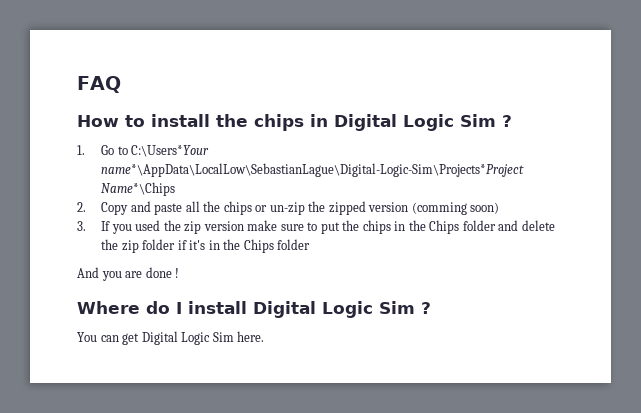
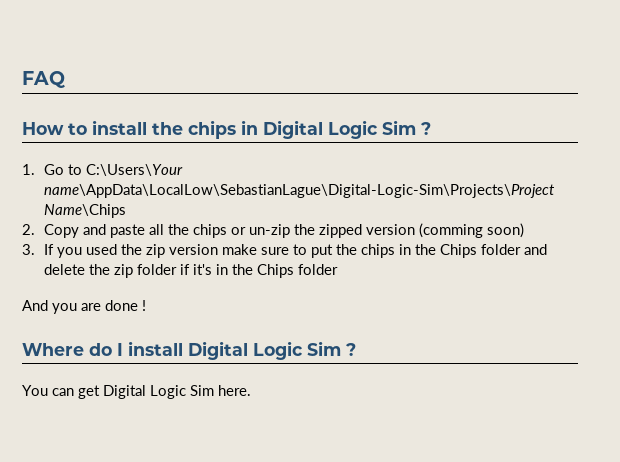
- 1. Go to C:\Users*Your name*\AppData\LocalLow\SebastianLague\Digital-Logic-Sim\Projects*Project Name*\Chips
+ 1. Go to C:\Users\Your name\AppData\LocalLow\SebastianLague\Digital-Logic-Sim\Projects\Project Name\Chips

